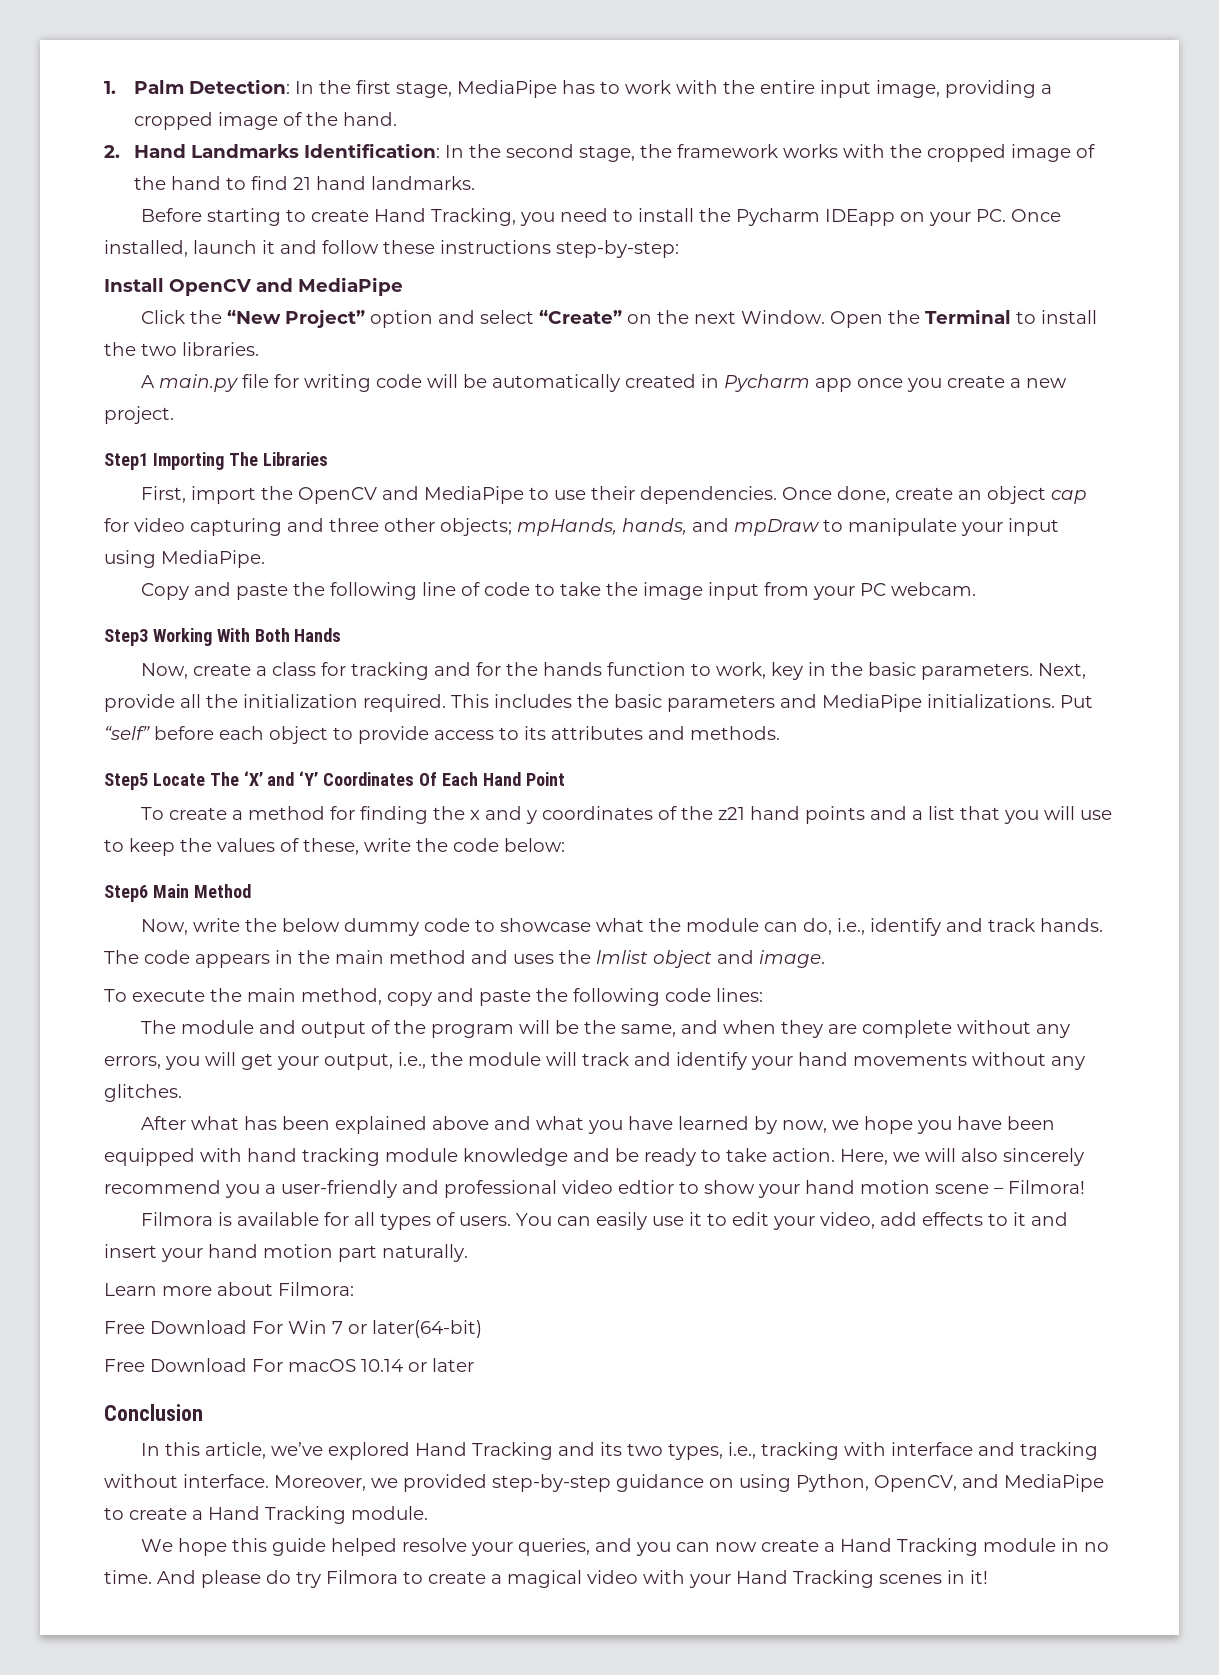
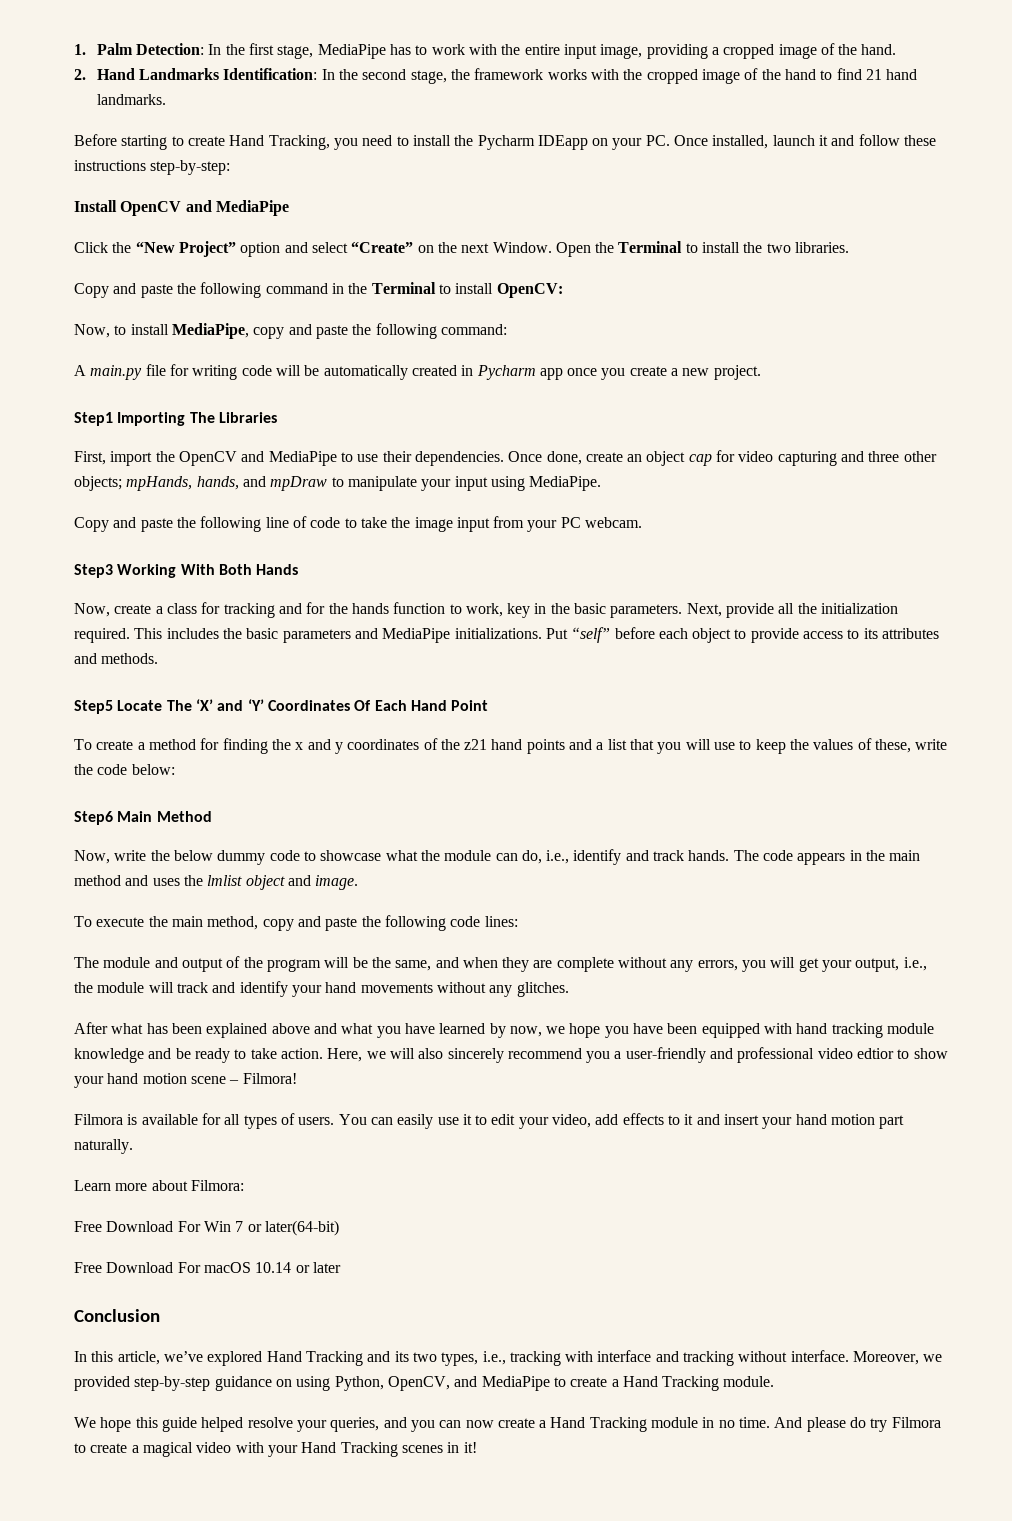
+ Copy and paste the following command in the Terminal to install OpenCV:
+ Now, to install MediaPipe, copy and paste the following command:

